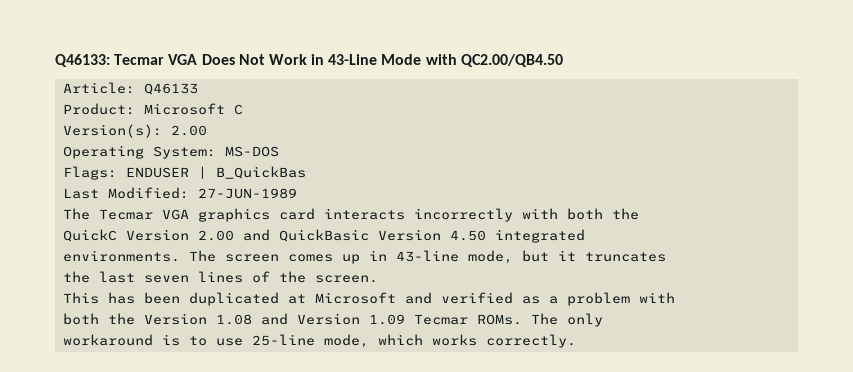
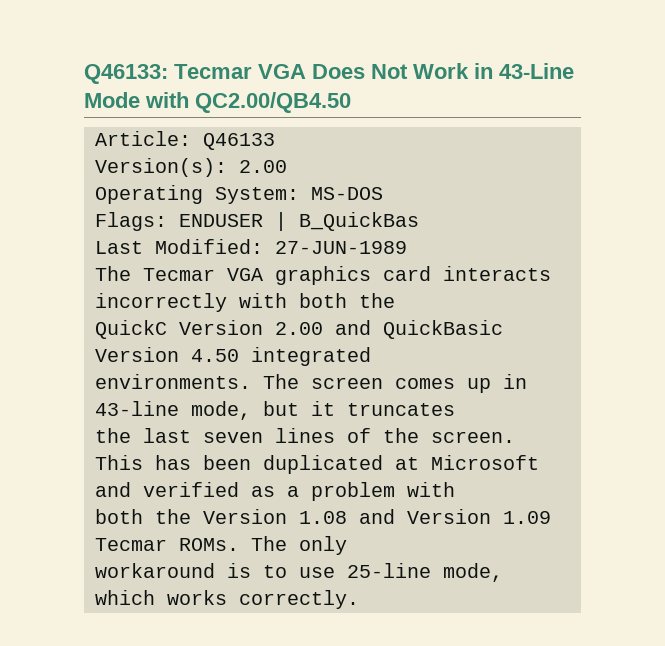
- Product: Microsoft C

